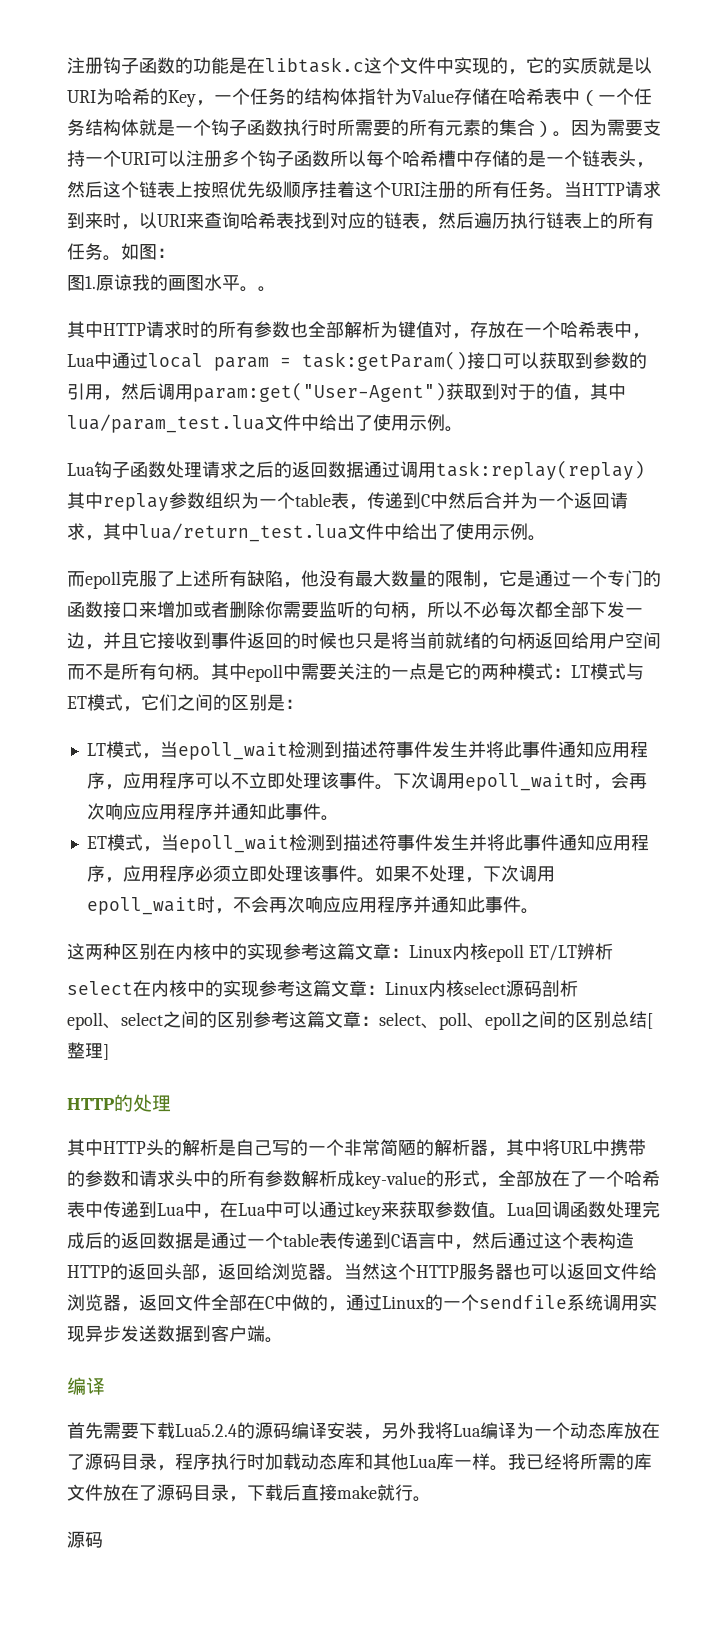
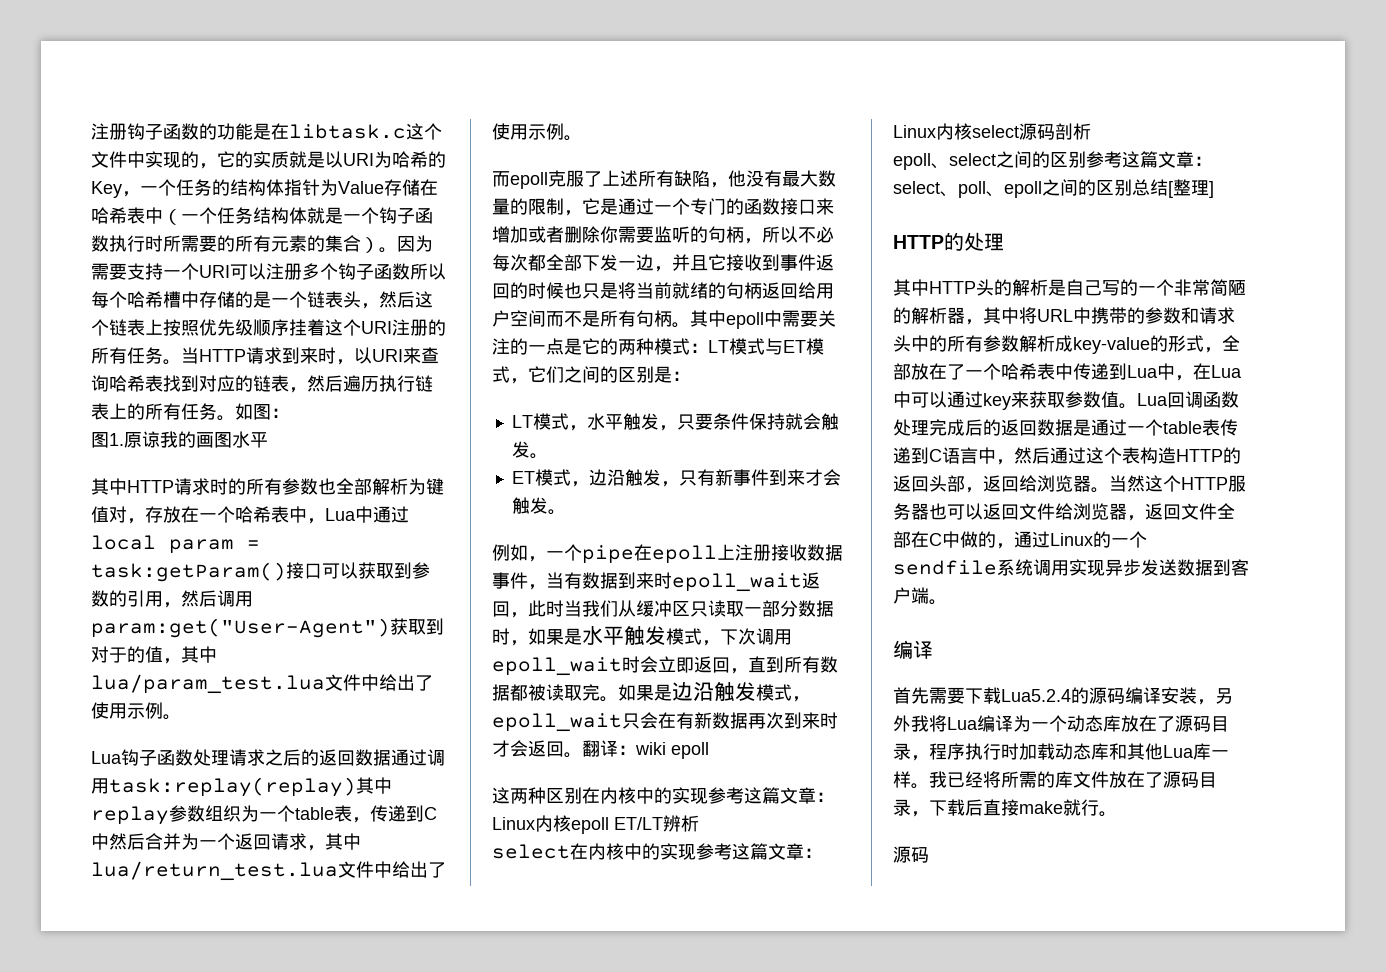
- 图1.原谅我的画图水平。。
+ 图1.原谅我的画图水平
- LT模式，当epoll_wait检测到描述符事件发生并将此事件通知应用程序，应用程序可以不立即处理该事件。下次调用epoll_wait时，会再次响应应用程序并通知此事件。
- ET模式，当epoll_wait检测到描述符事件发生并将此事件通知应用程序，应用程序必须立即处理该事件。如果不处理，下次调用epoll_wait时，不会再次响应应用程序并通知此事件。
+ LT模式，水平触发，只要条件保持就会触发。
+ ET模式，边沿触发，只有新事件到来才会触发。
+ 例如，一个pipe在epoll上注册接收数据事件，当有数据到来时epoll_wait返回，此时当我们从缓冲区只读取一部分数据时，如果是水平触发模式，下次调用epoll_wait时会立即返回，直到所有数据都被读取完。如果是边沿触发模式，epoll_wait只会在有新数据再次到来时才会返回。翻译：wiki epoll

